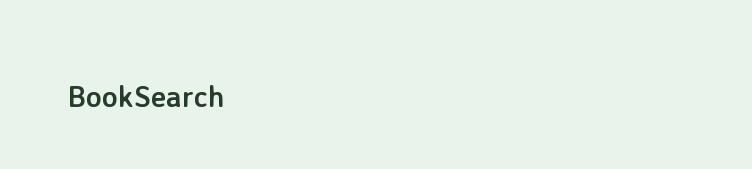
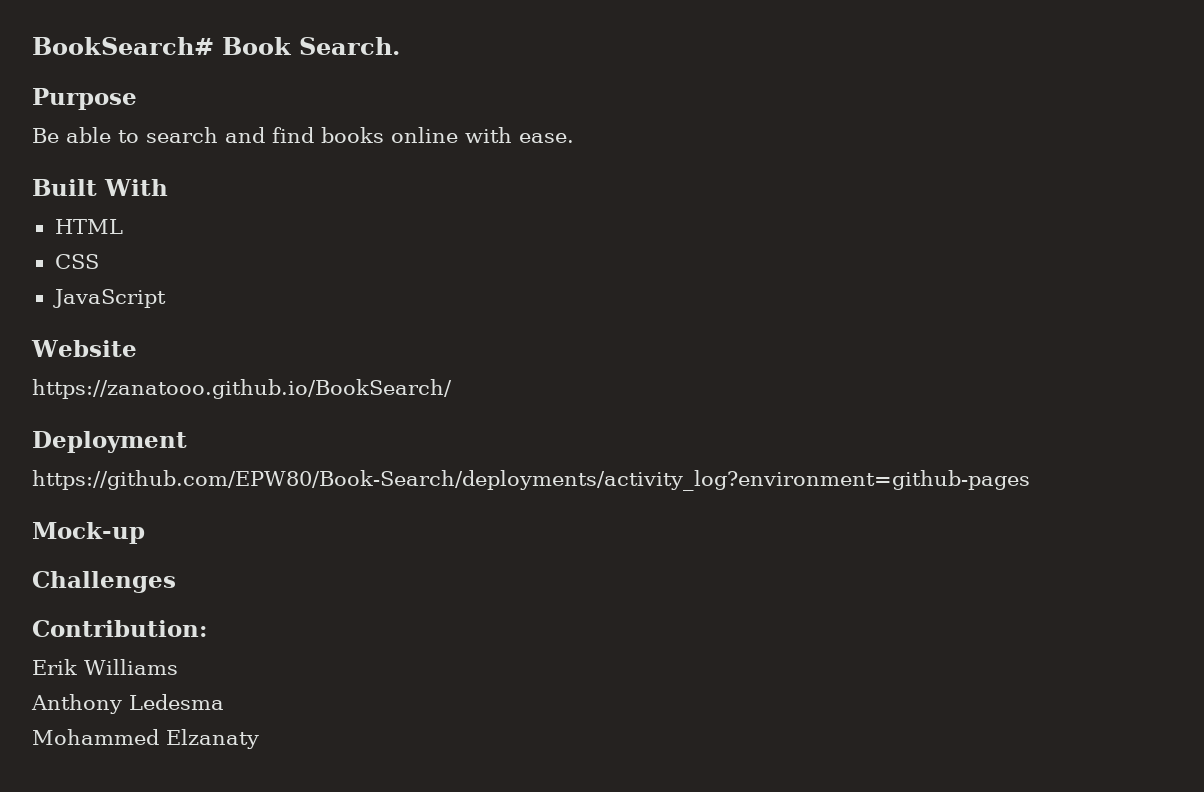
- BookSearch
+ BookSearch# Book Search.
+ Purpose
+ Be able to search and find books online with ease.
+ Built With
+ HTML
+ CSS
+ JavaScript
+ Website
+ https://zanatooo.github.io/BookSearch/
+ Deployment
+ https://github.com/EPW80/Book-Search/deployments/activity_log?environment=github-pages
+ Mock-up
+ Challenges
+ Contribution:
+ Erik Williams
+ Anthony Ledesma
+ Mohammed Elzanaty

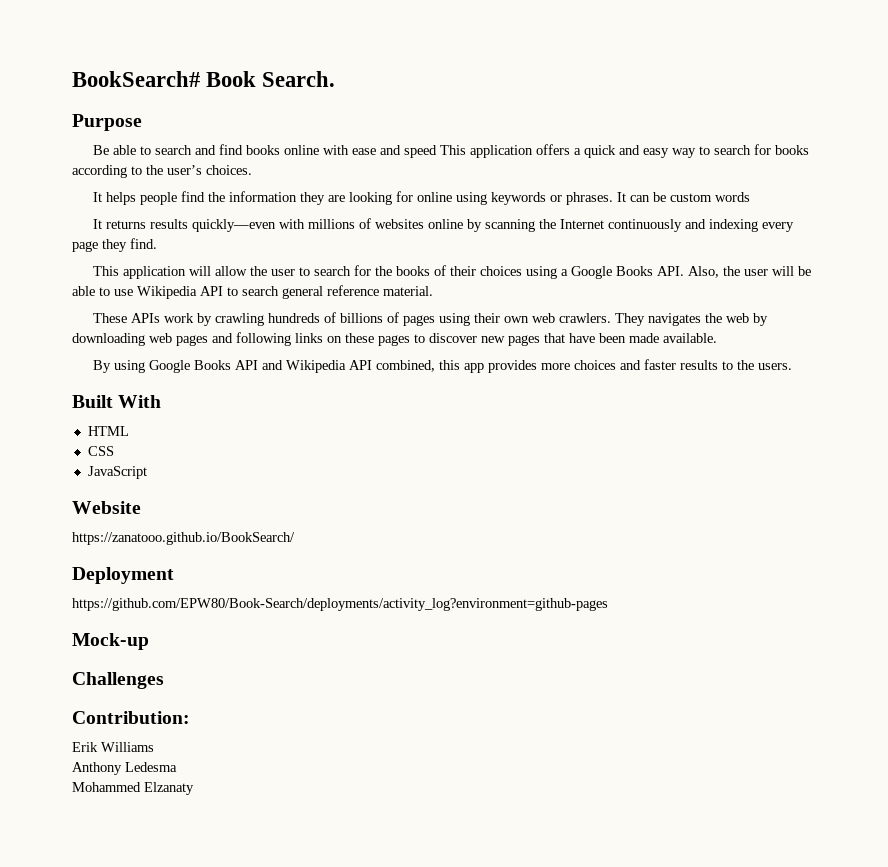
- Be able to search and find books online with ease.
+ Be able to search and find books online with ease and speed This application offers a quick and easy way to search for books according to the user’s choices.
+ It helps people find the information they are looking for online using keywords or phrases. It can be custom words
+ It returns results quickly—even with millions of websites online by scanning the Internet continuously and indexing every page they find.
+ This application will allow the user to search for the books of their choices using a Google Books API. Also, the user will be able to use Wikipedia API to search general reference material.
+ These APIs work by crawling hundreds of billions of pages using their own web crawlers. They navigates the web by downloading web pages and following links on these pages to discover new pages that have been made available.
+ By using Google Books API and Wikipedia API combined, this app provides more choices and faster results to the users.

